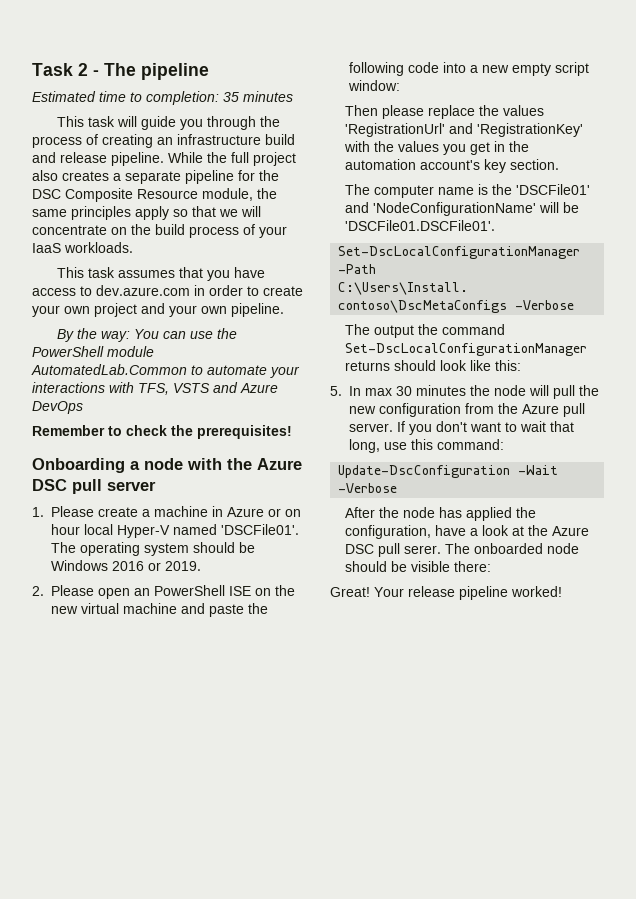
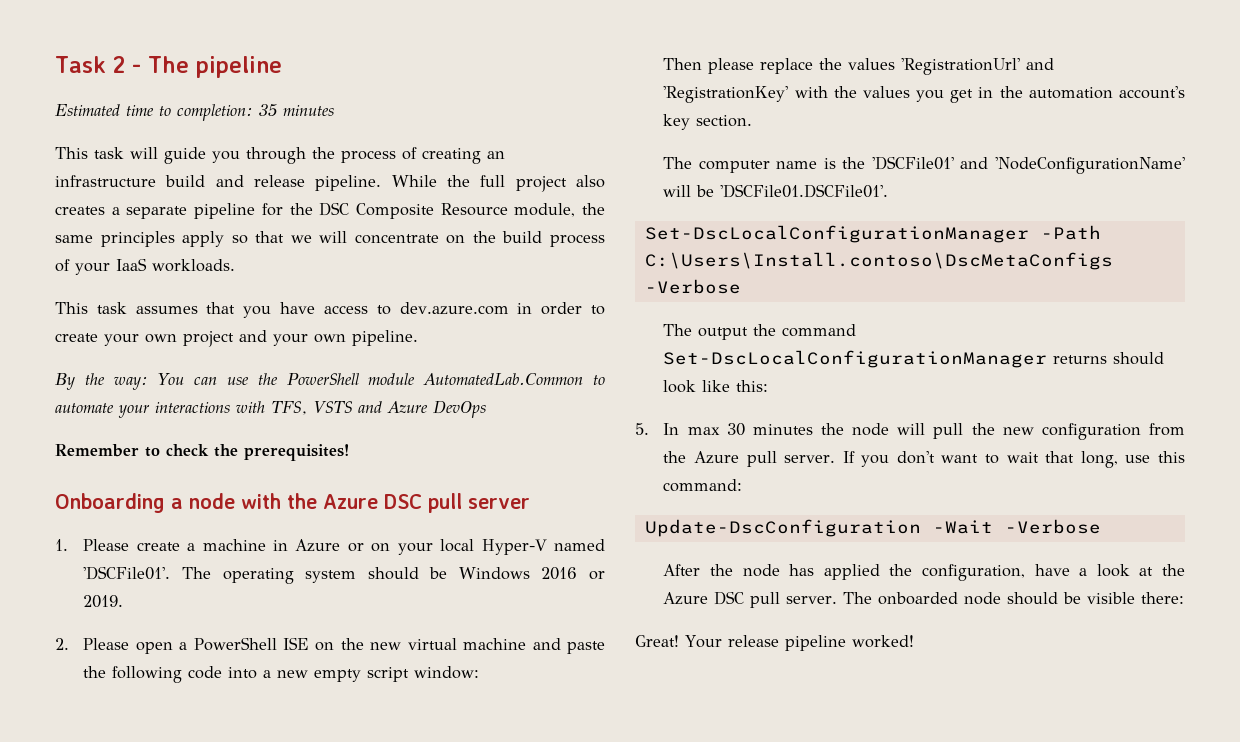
- 1. Please create a machine in Azure or on hour local Hyper-V named 'DSCFile01'.
+ 1. Please create a machine in Azure or on your local Hyper-V named 'DSCFile01'.
- 2. Please open an PowerShell ISE on the new virtual machine and paste the following code into a new empty script window:
+ 2. Please open a PowerShell ISE on the new virtual machine and paste the following code into a new empty script window:
- After the node has applied the configuration, have a look at the Azure DSC pull serer.
+ After the node has applied the configuration, have a look at the Azure DSC pull server.

